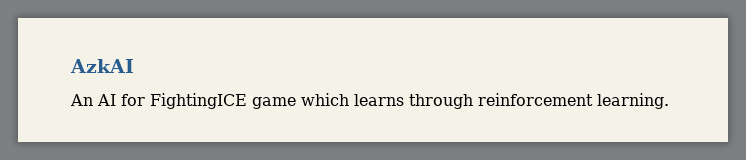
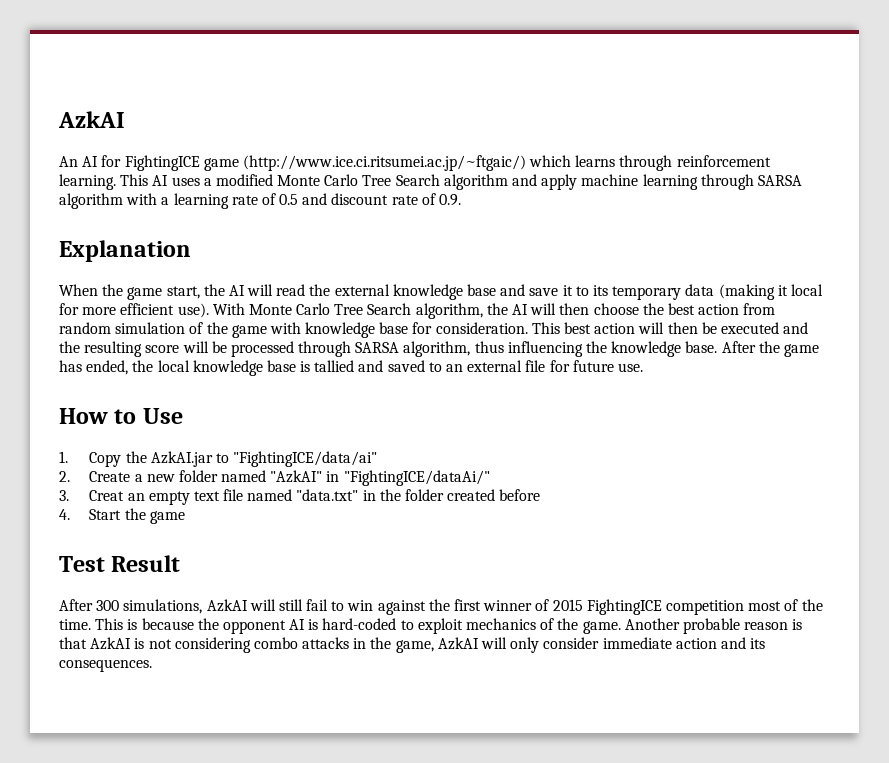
- An AI for FightingICE game which learns through reinforcement learning.
+ An AI for FightingICE game (http://www.ice.ci.ritsumei.ac.jp/~ftgaic/) which learns through reinforcement learning.
+ This AI uses a modified Monte Carlo Tree Search algorithm and apply machine learning through SARSA algorithm with a learning rate of 0.5 and discount rate of 0.9.
+ Explanation
+ When the game start, the AI will read the external knowledge base and save it to its temporary data (making it local for more efficient use). With Monte Carlo Tree Search algorithm, the AI will then choose the best action from random simulation of the game with knowledge base for consideration. This best action will then be executed and the resulting score will be processed through SARSA algorithm, thus influencing the knowledge base. After the game has ended, the local knowledge base is tallied and saved to an external file for future use.
+ How to Use
+ 1. Copy the AzkAI.jar to "FightingICE/data/ai"
+ 2. Create a new folder named "AzkAI" in "FightingICE/dataAi/"
+ 3. Creat an empty text file named "data.txt" in the folder created before
+ 4. Start the game
+ Test Result
+ After 300 simulations, AzkAI will still fail to win against the first winner of 2015 FightingICE competition most of the time. This is because the opponent AI is hard-coded to exploit mechanics of the game. Another probable reason is that AzkAI is not considering combo attacks in the game, AzkAI will only consider immediate action and its consequences.

